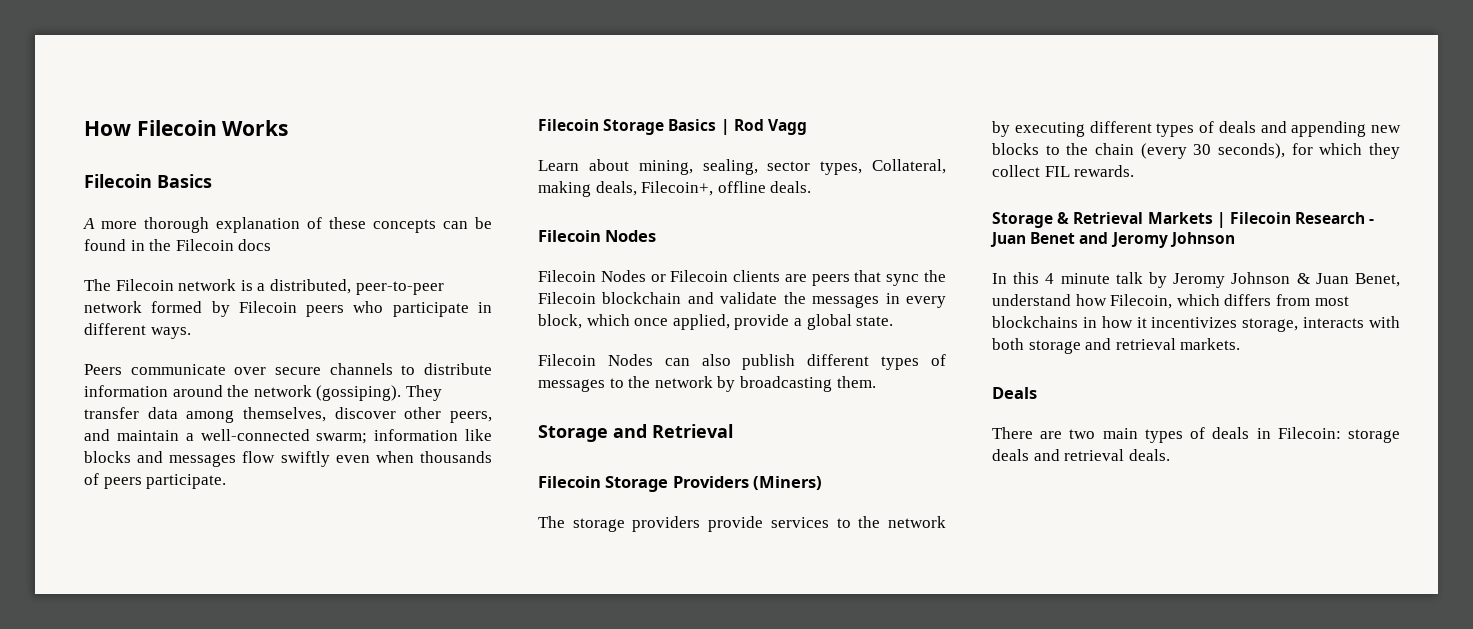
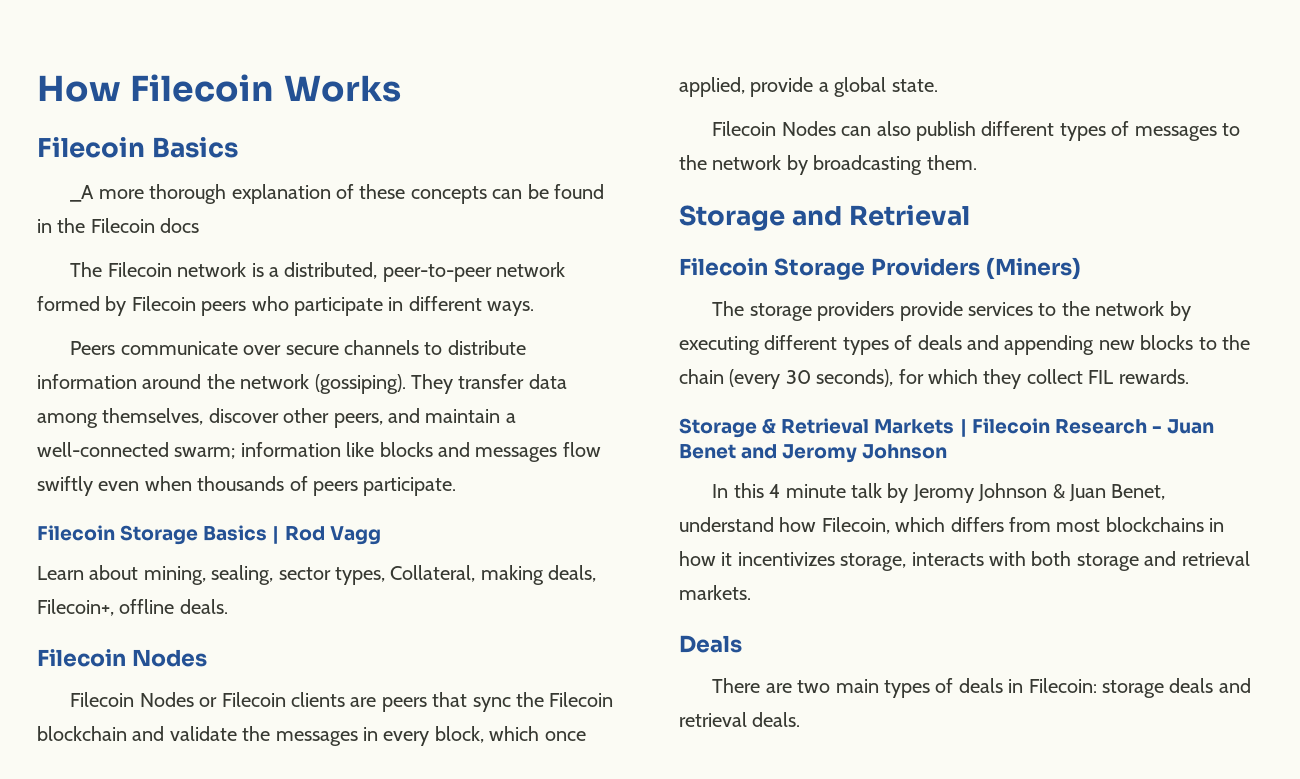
- A more thorough explanation of these concepts can be found in the Filecoin docs
+ _A more thorough explanation of these concepts can be found in the Filecoin docs

